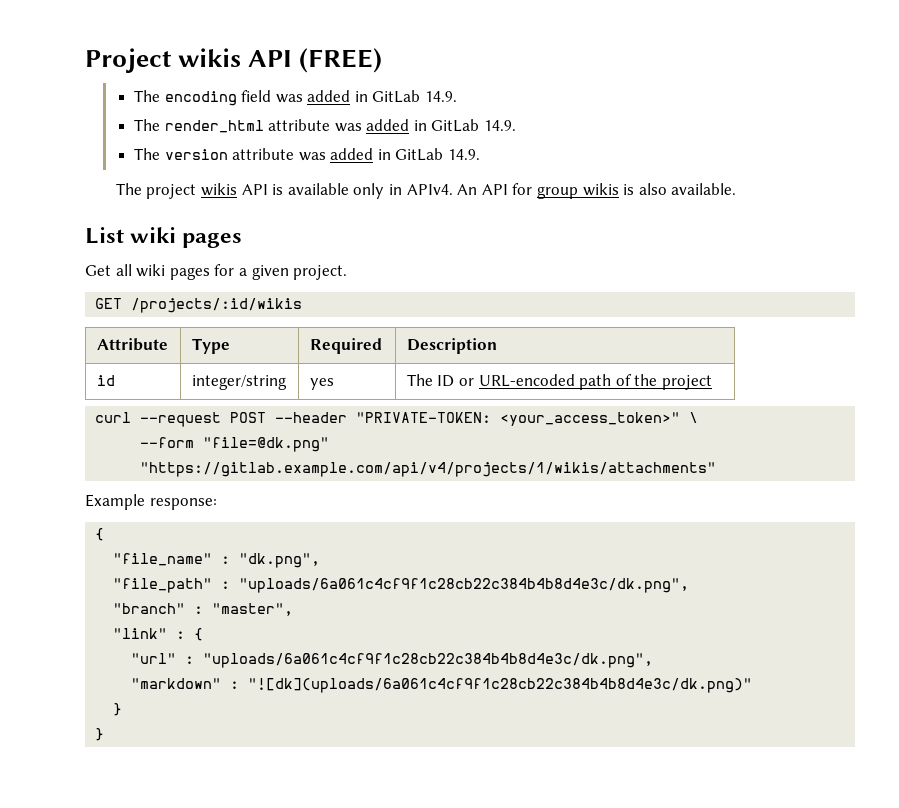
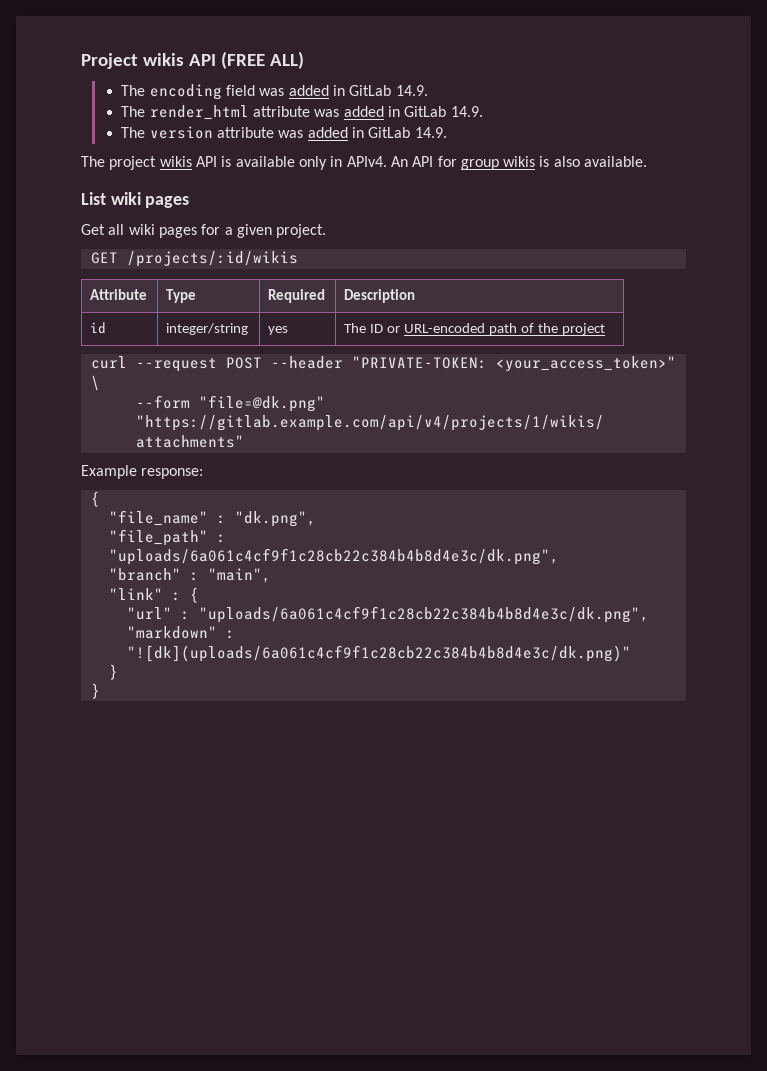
- Project wikis API (FREE)
+ Project wikis API (FREE ALL)
- "branch" : "master",
+ "branch" : "main",

